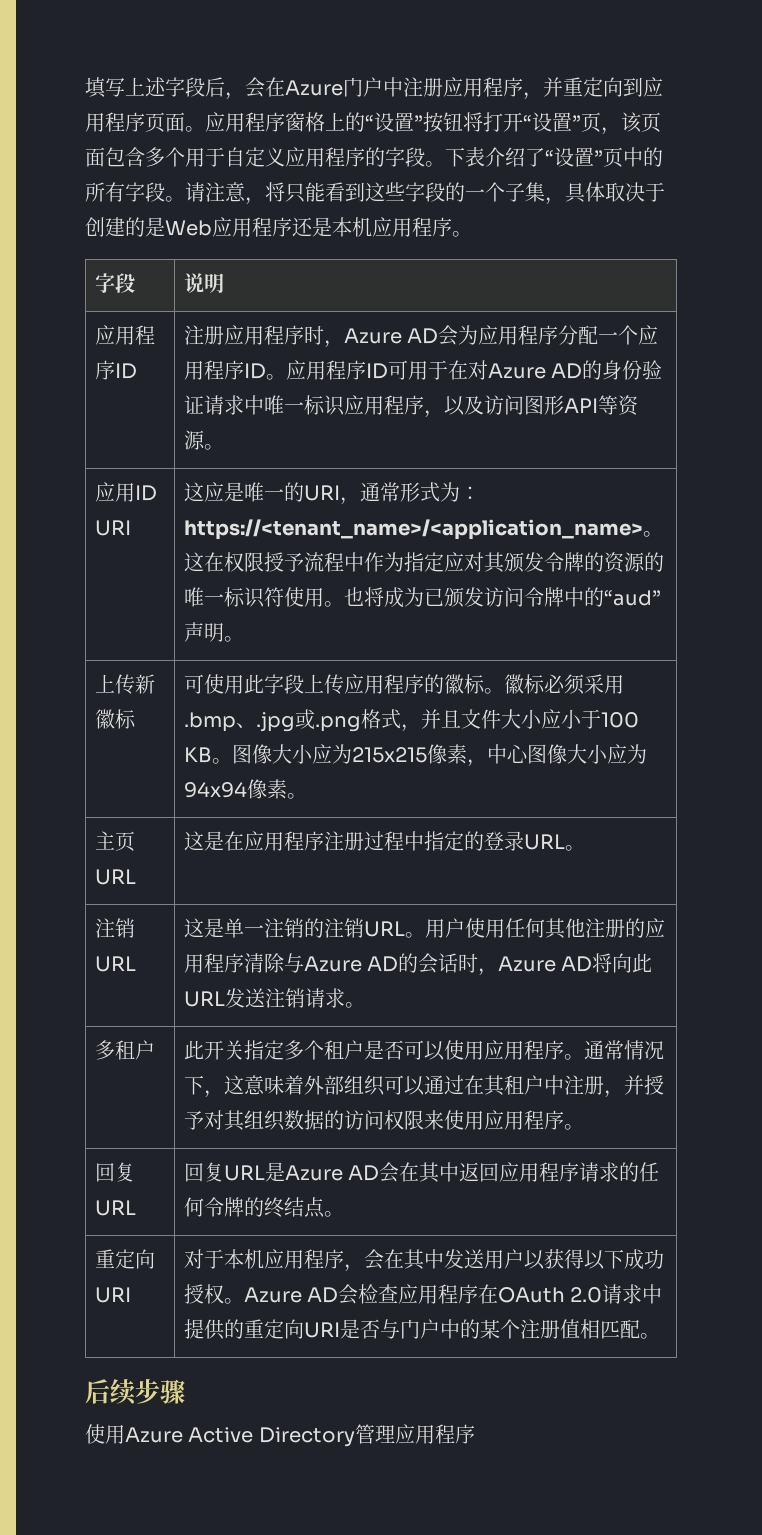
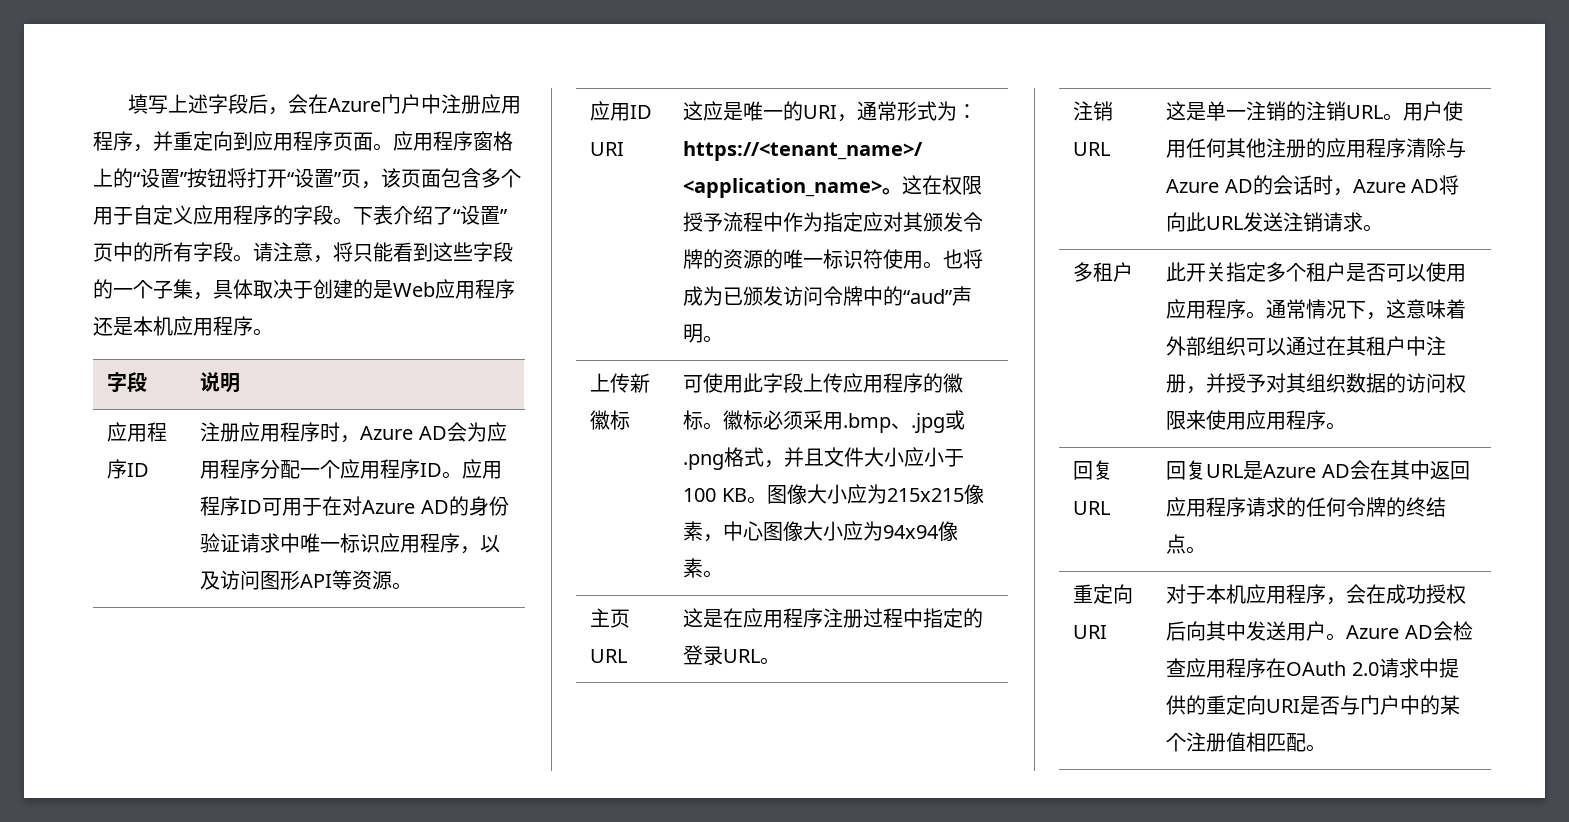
- 重定向URI | 对于本机应用程序，会在其中发送用户以获得以下成功授权。Azure AD会检查应用程序在OAuth 2.0请求中提供的重定向URI是否与门户中的某个注册值相匹配。
+ 重定向URI | 对于本机应用程序，会在成功授权后向其中发送用户。Azure AD会检查应用程序在OAuth 2.0请求中提供的重定向URI是否与门户中的某个注册值相匹配。
- 后续步骤
- 使用Azure Active Directory管理应用程序

